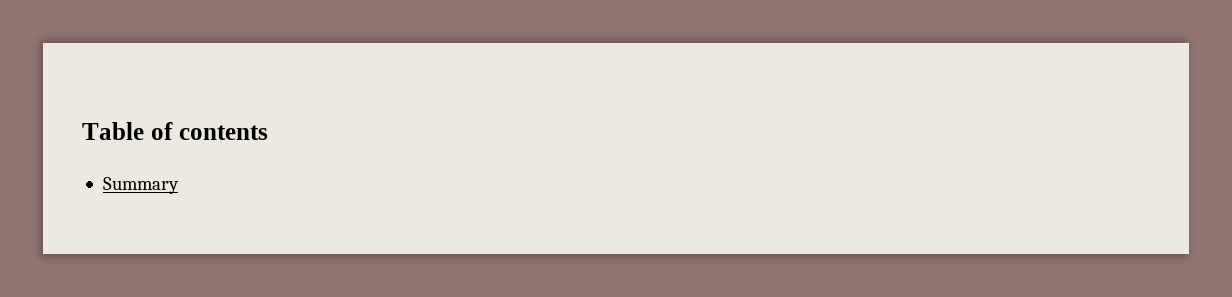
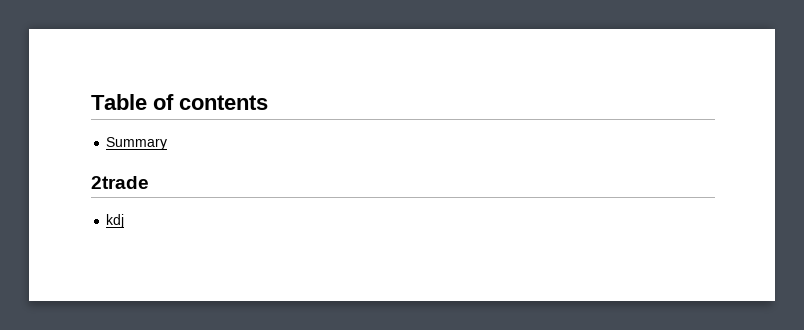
+ 2trade
+ kdj

